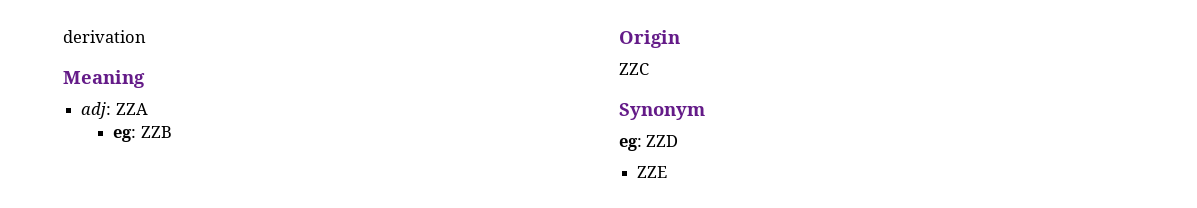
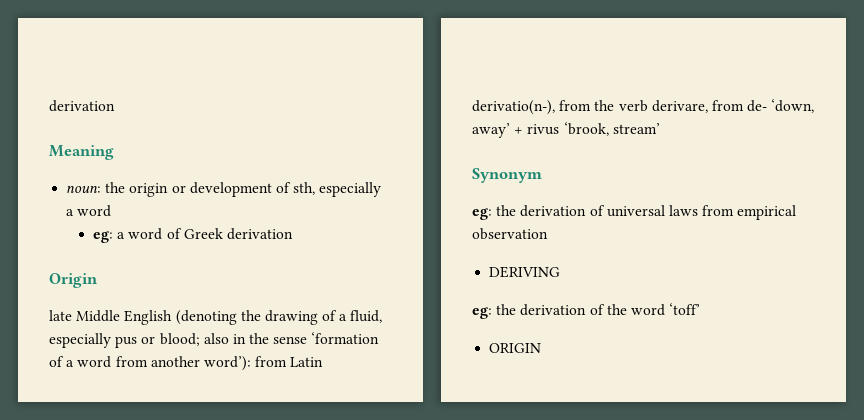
- adj: ZZA
- eg: ZZB
+ noun: the origin or development of sth, especially a word
+ eg: a word of Greek derivation
  Origin
- ZZC
+ late Middle English (denoting the drawing of a fluid, especially pus or blood; also in the sense ‘formation of a word from another word’): from Latin derivatio(n-), from the verb derivare, from de- ‘down, away’ + rivus ‘brook, stream’
  Synonym
- eg: ZZD
- ZZE
+ eg: the derivation of universal laws from empirical observation
+ DERIVING
+ eg: the derivation of the word ‘toff’
+ ORIGIN

